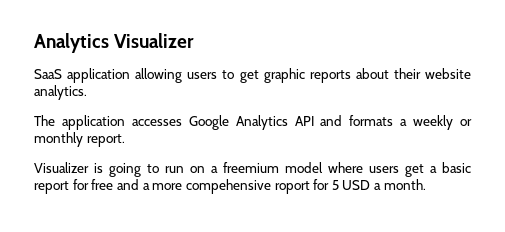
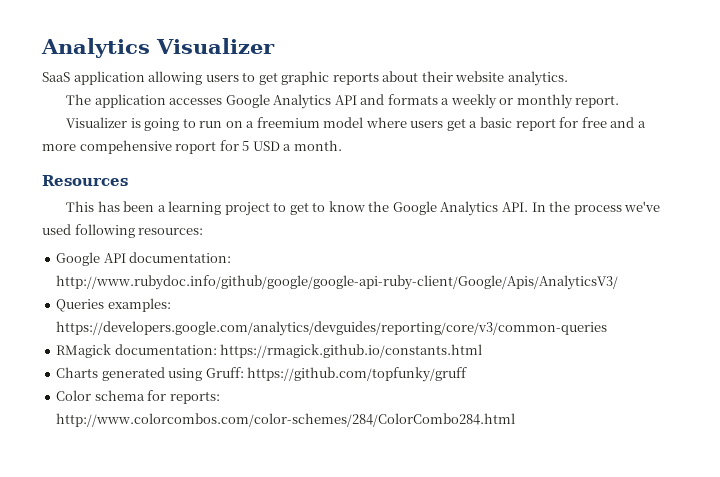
+ Resources
+ This has been a learning project to get to know the Google Analytics API. In the process we've used following resources:
+ Google API documentation: http://www.rubydoc.info/github/google/google-api-ruby-client/Google/Apis/AnalyticsV3/
+ Queries examples: https://developers.google.com/analytics/devguides/reporting/core/v3/common-queries
+ RMagick documentation: https://rmagick.github.io/constants.html
+ Charts generated using Gruff: https://github.com/topfunky/gruff
+ Color schema for reports: http://www.colorcombos.com/color-schemes/284/ColorCombo284.html

